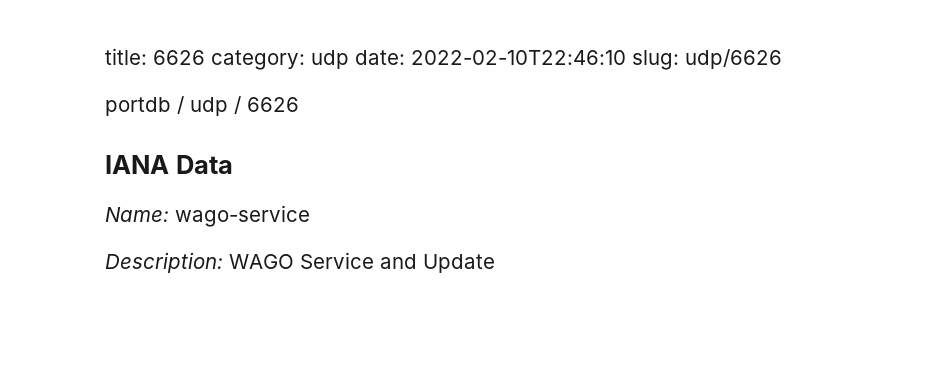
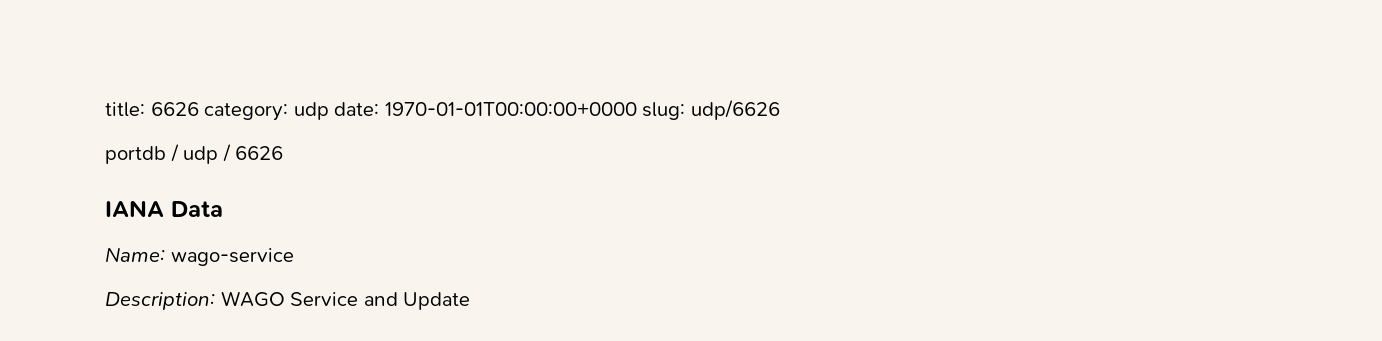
- title: 6626 category: udp date: 2022-02-10T22:46:10 slug: udp/6626
+ title: 6626 category: udp date: 1970-01-01T00:00:00+0000 slug: udp/6626

